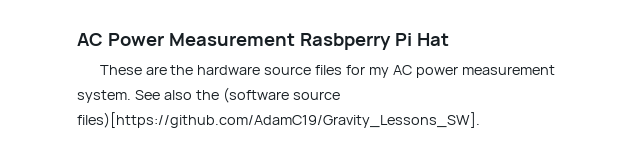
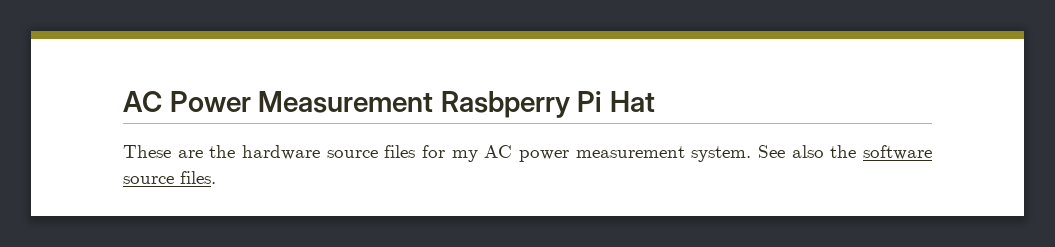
- See also the (software source files)[https://github.com/AdamC19/Gravity_Lessons_SW].
+ See also the software source files.

